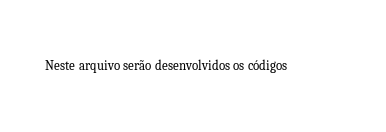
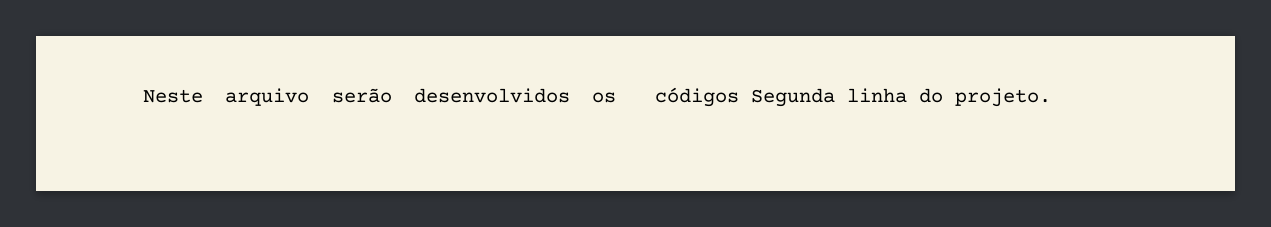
- Neste arquivo serão desenvolvidos os códigos
+ Neste arquivo serão desenvolvidos os códigos Segunda linha do projeto.

